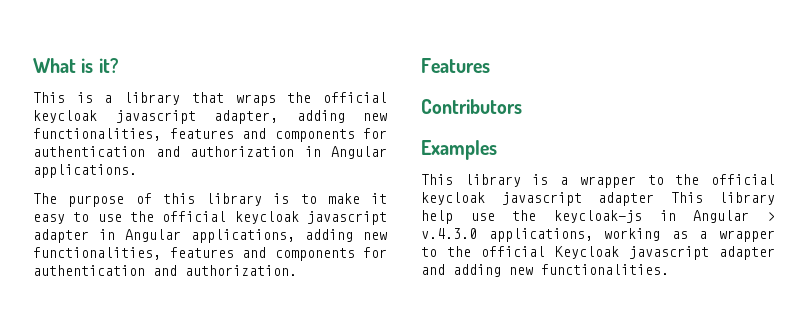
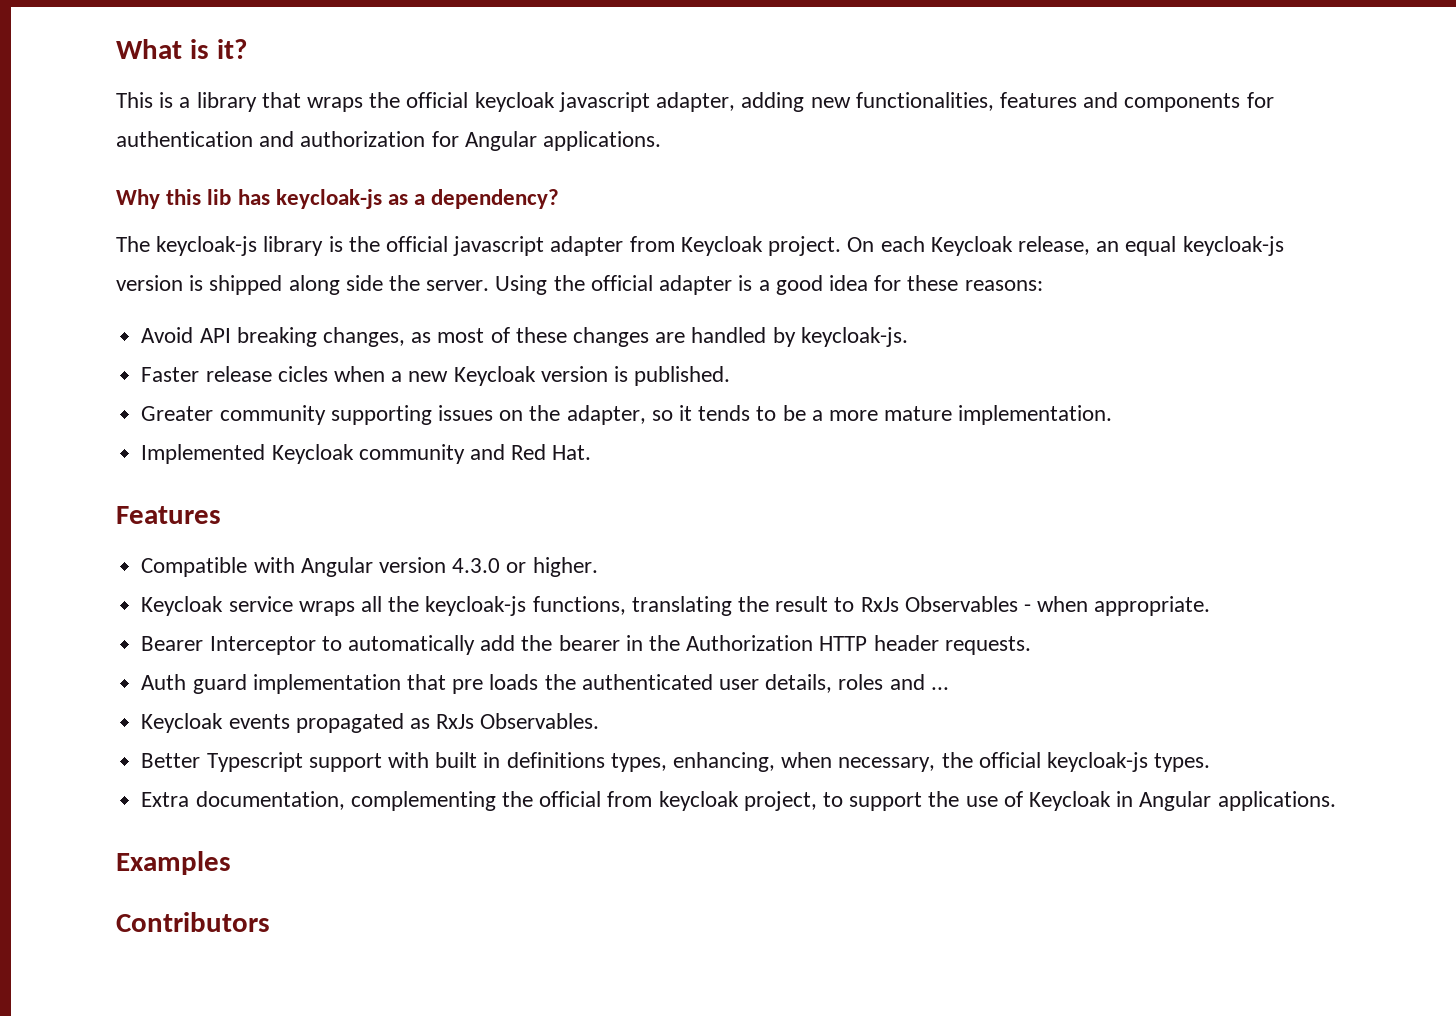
- This is a library that wraps the official keycloak javascript adapter, adding new functionalities, features and components for authentication and authorization in Angular applications.
- The purpose of this library is to make it easy to use the official keycloak javascript adapter in Angular applications, adding new functionalities, features and components for authentication and authorization.
+ This is a library that wraps the official keycloak javascript adapter, adding new functionalities, features and components for authentication and authorization for Angular applications.
+ Why this lib has keycloak-js as a dependency?
+ The keycloak-js library is the official javascript adapter from Keycloak project. On each Keycloak release, an equal keycloak-js version is shipped along side the server. Using the official adapter is a good idea for these reasons:
+ Avoid API breaking changes, as most of these changes are handled by keycloak-js.
+ Faster release cicles when a new Keycloak version is published.
+ Greater community supporting issues on the adapter, so it tends to be a more mature implementation.
+ Implemented Keycloak community and Red Hat.
  Features
+ Compatible with Angular version 4.3.0 or higher.
+ Keycloak service wraps all the keycloak-js functions, translating the result to RxJs Observables - when appropriate.
+ Bearer Interceptor to automatically add the bearer in the Authorization HTTP header requests.
+ Auth guard implementation that pre loads the authenticated user details, roles and ...
+ Keycloak events propagated as RxJs Observables.
+ Better Typescript support with built in definitions types, enhancing, when necessary, the official keycloak-js types.
+ Extra documentation, complementing the official from keycloak project, to support the use of Keycloak in Angular applications.
+ Examples
  Contributors
- Examples
- This library is a wrapper to the official keycloak javascript adapter This library help use the keycloak-js in Angular > v.4.3.0 applications, working as a wrapper to the official Keycloak javascript adapter and adding new functionalities.

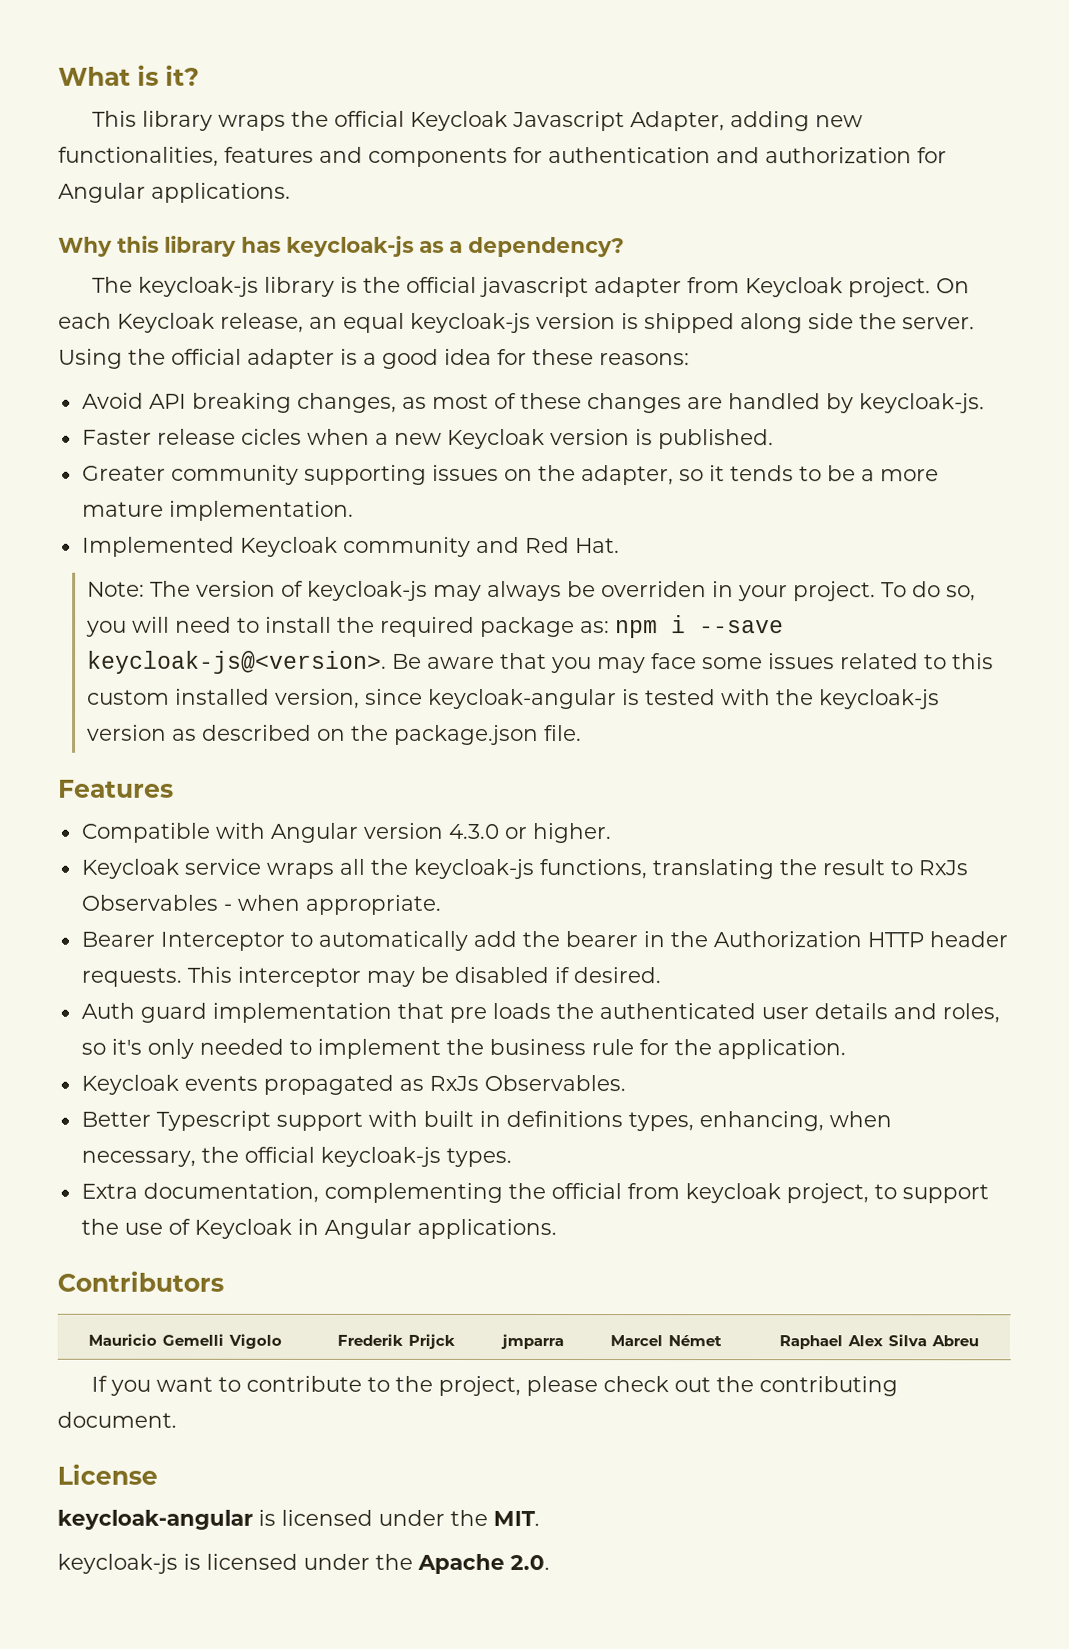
- This is a library that wraps the official keycloak javascript adapter, adding new functionalities, features and components for authentication and authorization for Angular applications.
+ This library wraps the official Keycloak Javascript Adapter, adding new functionalities, features and components for authentication and authorization for Angular applications.
- Why this lib has keycloak-js as a dependency?
+ Why this library has keycloak-js as a dependency?
+ Note: The version of keycloak-js may always be overriden in your project. To do so, you will need to install the required package as: npm i --save keycloak-js@<version>. Be aware that you may face some issues related to this custom installed version, since keycloak-angular is tested with the keycloak-js version as described on the package.json file.
+ This interceptor may be disabled if desired.
- Auth guard implementation that pre loads the authenticated user details, roles and ...
+ Auth guard implementation that pre loads the authenticated user details and roles, so it's only needed to implement the business rule for the application.
- Examples
  Contributors
+ Mauricio Gemelli Vigolo | Frederik Prijck | jmparra | Marcel Német | Raphael Alex Silva Abreu
+ If you want to contribute to the project, please check out the contributing document.
+ License
+ keycloak-angular is licensed under the MIT.
+ keycloak-js is licensed under the Apache 2.0.

